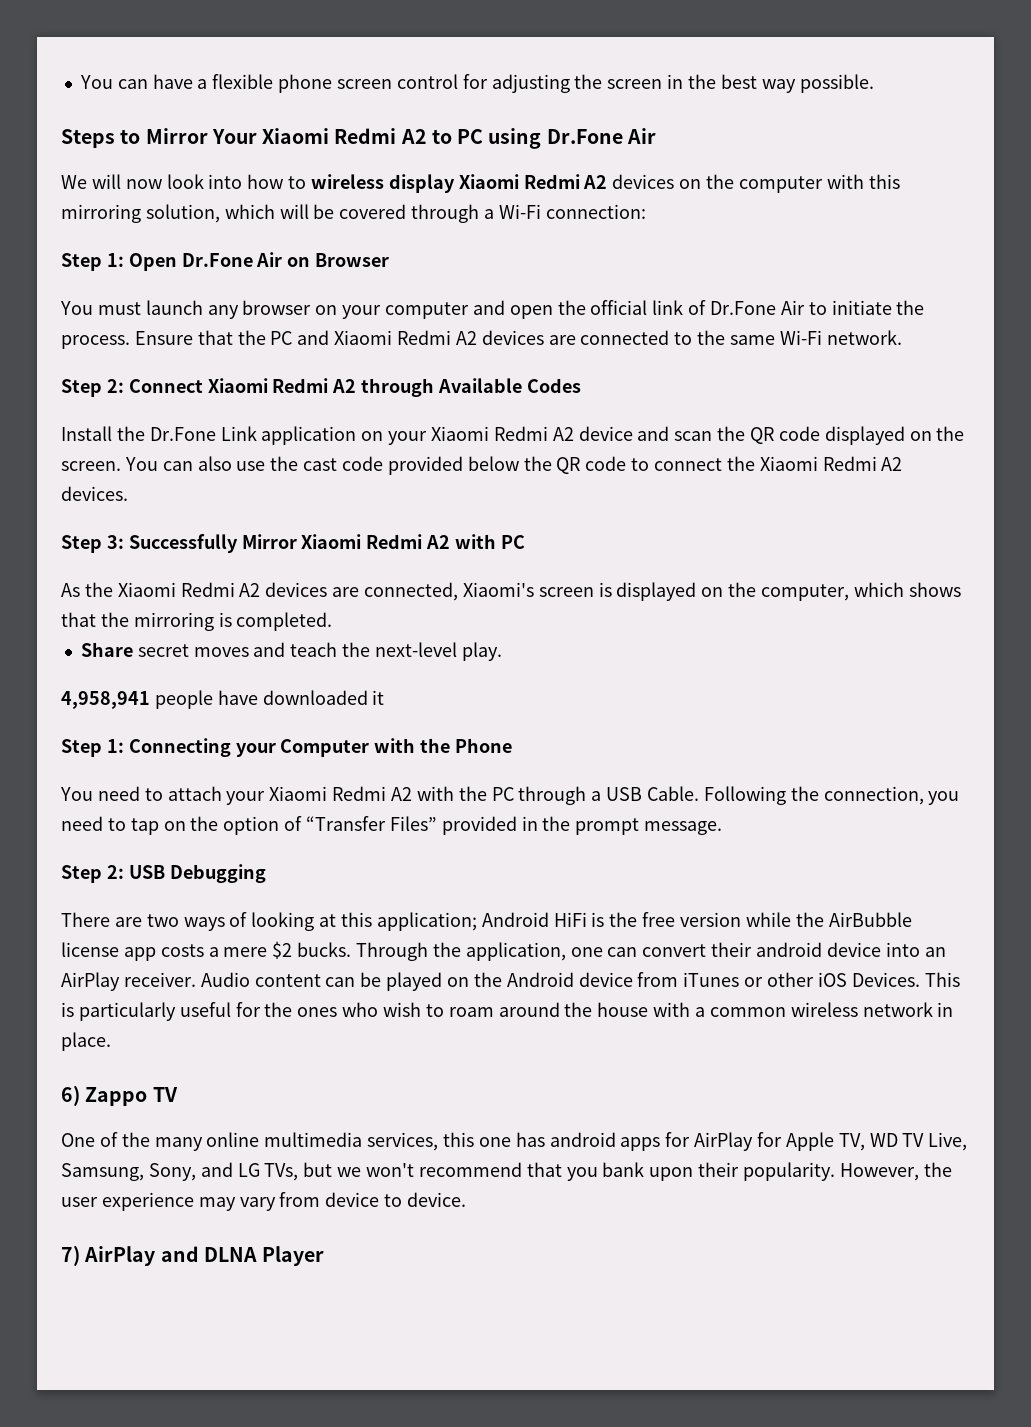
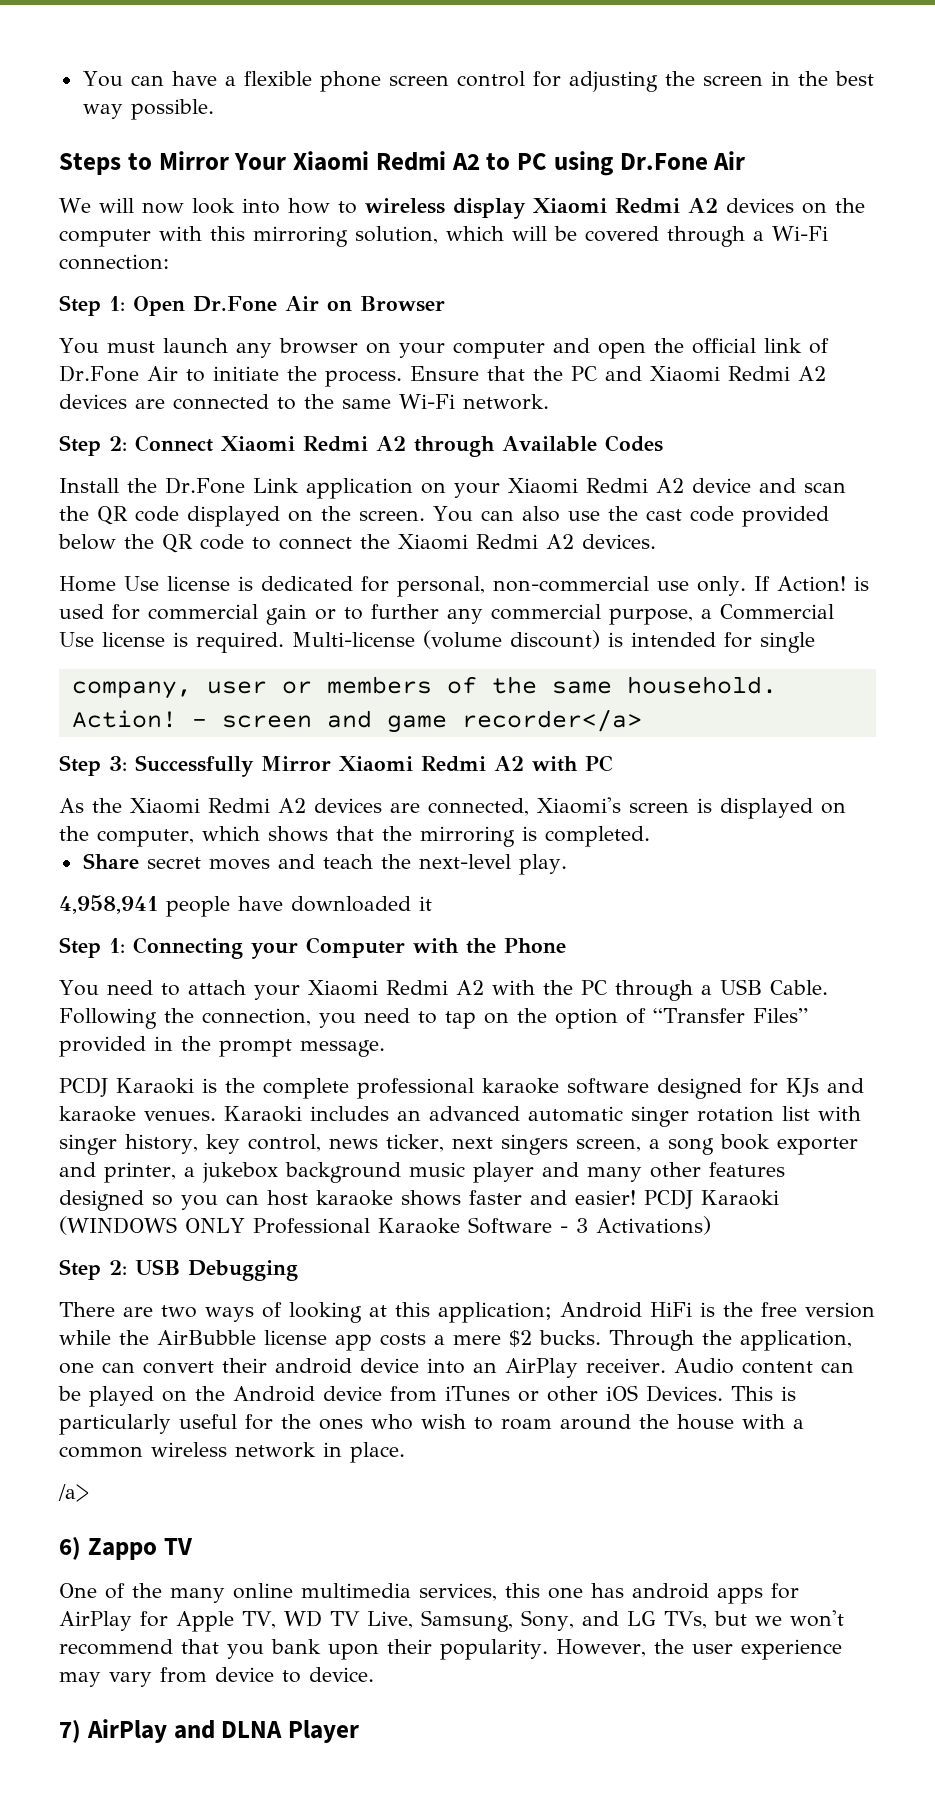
+ Home Use license is dedicated for personal, non-commercial use only. If Action! is used for commercial gain or to further any commercial purpose, a Commercial Use license is required. Multi-license (volume discount) is intended for single
+ company, user or members of the same household. Action! - screen and game recorder</a>
+ PCDJ Karaoki is the complete professional karaoke software designed for KJs and karaoke venues. Karaoki includes an advanced automatic singer rotation list with singer history, key control, news ticker, next singers screen, a song book exporter and printer, a jukebox background music player and many other features designed so you can host karaoke shows faster and easier! PCDJ Karaoki (WINDOWS ONLY Professional Karaoke Software - 3 Activations)
+ /a>

